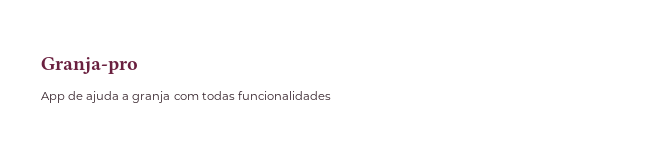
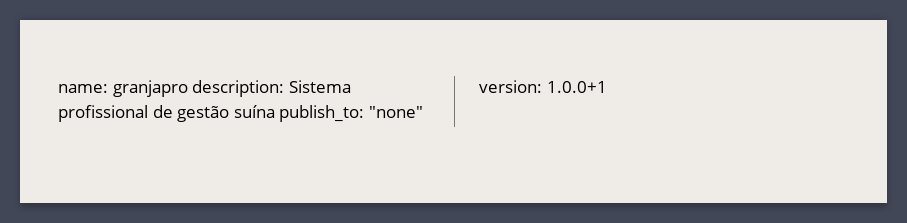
- Granja-pro
- App de ajuda a granja com todas funcionalidades
+ name: granjapro description: Sistema profissional de gestão suína publish_to: "none" version: 1.0.0+1

